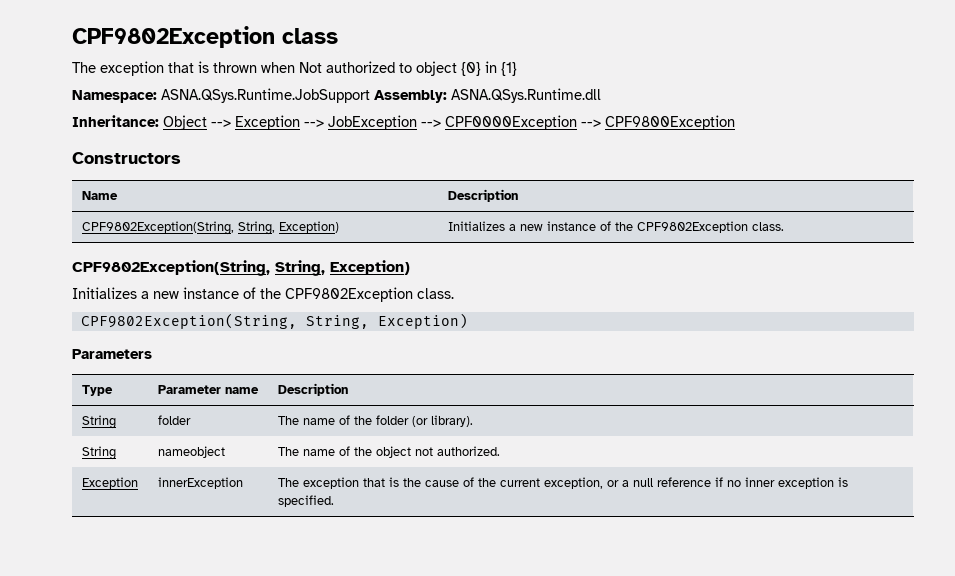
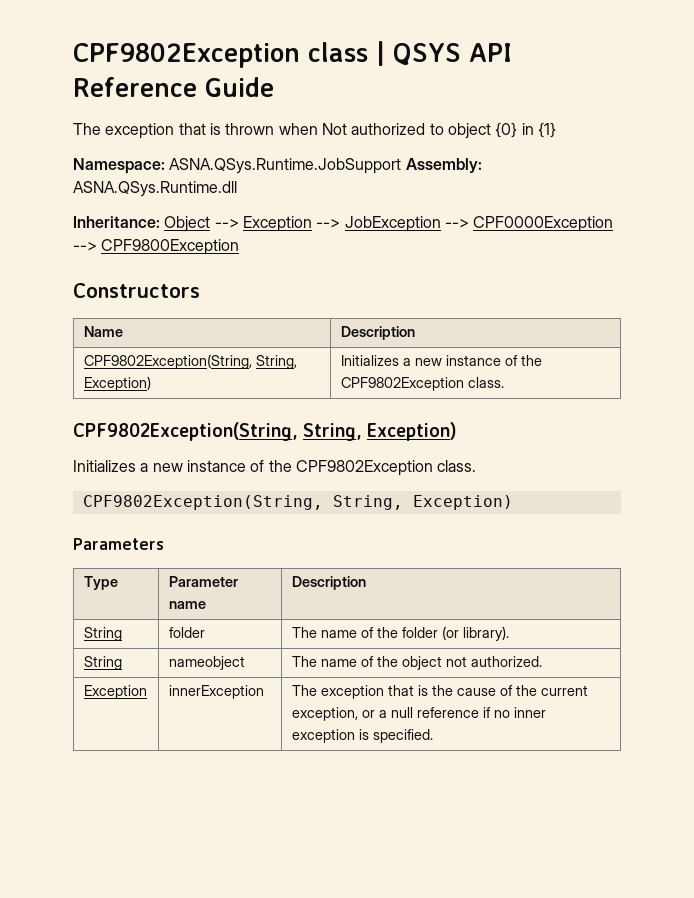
- CPF9802Exception class
+ CPF9802Exception class | QSYS API Reference Guide

